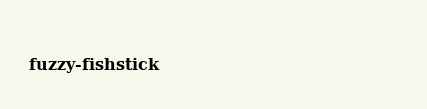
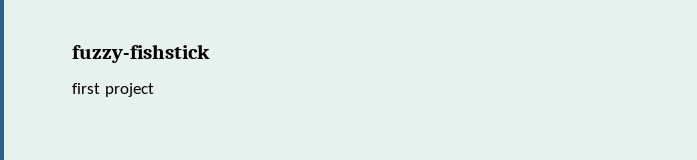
+ first project

